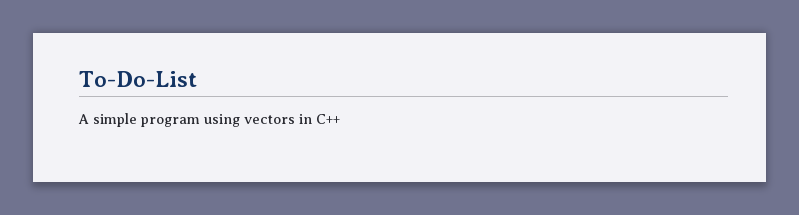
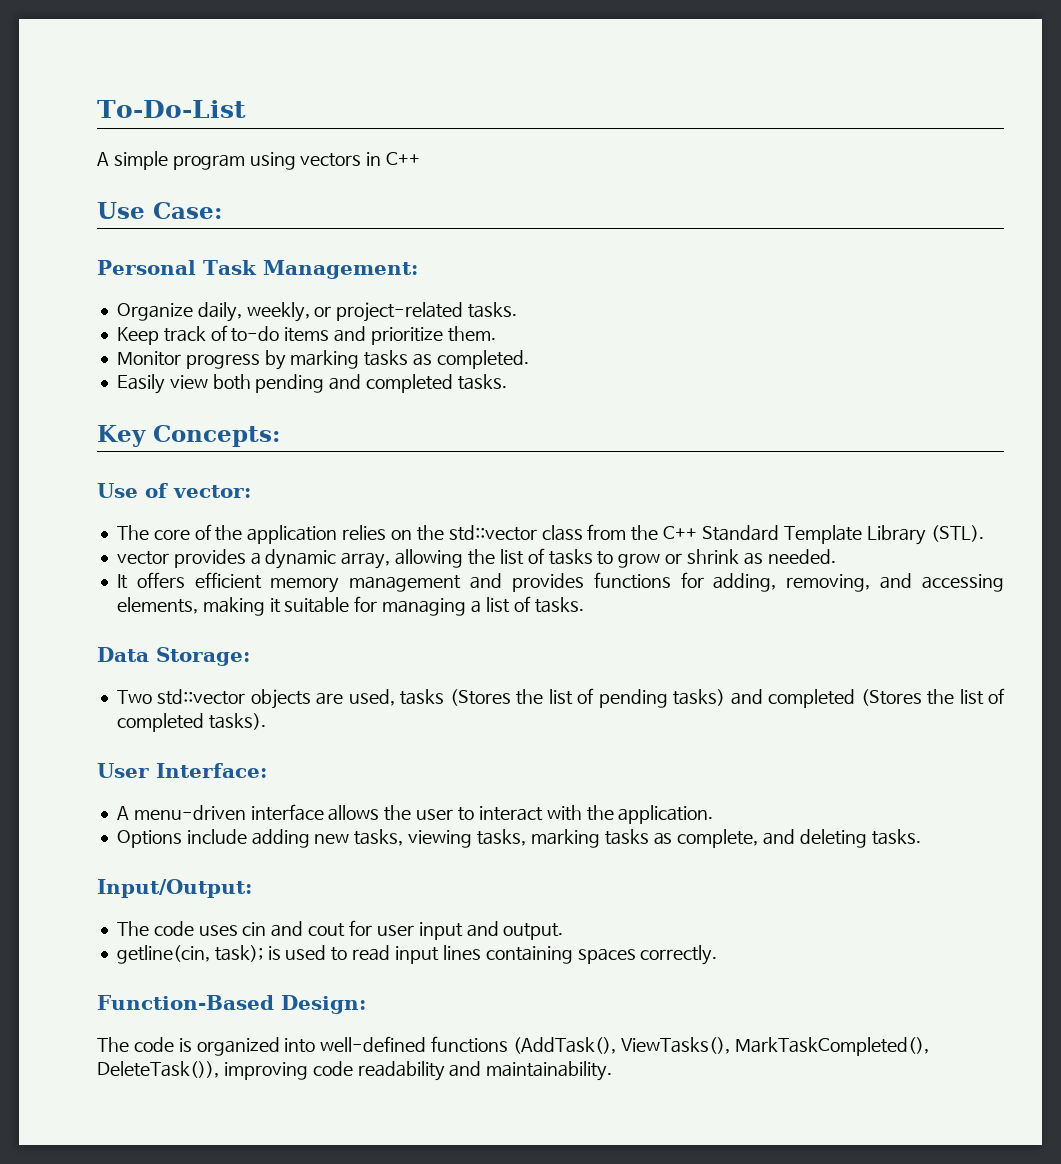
+ Use Case:
+ Personal Task Management:
+ Organize daily, weekly, or project-related tasks.
+ Keep track of to-do items and prioritize them.
+ Monitor progress by marking tasks as completed.
+ Easily view both pending and completed tasks.
+ Key Concepts:
+ Use of vector:
+ The core of the application relies on the std::vector class from the C++ Standard Template Library (STL).
+ vector provides a dynamic array, allowing the list of tasks to grow or shrink as needed.
+ It offers efficient memory management and provides functions for adding, removing, and accessing elements, making it suitable for managing a list of tasks.
+ Data Storage:
+ Two std::vector objects are used, tasks (Stores the list of pending tasks) and completed (Stores the list of completed tasks).
+ User Interface:
+ A menu-driven interface allows the user to interact with the application.
+ Options include adding new tasks, viewing tasks, marking tasks as complete, and deleting tasks.
+ Input/Output:
+ The code uses cin and cout for user input and output.
+ getline(cin, task); is used to read input lines containing spaces correctly.
+ Function-Based Design:
+ The code is organized into well-defined functions (AddTask(), ViewTasks(), MarkTaskCompleted(), DeleteTask()), improving code readability and maintainability.

